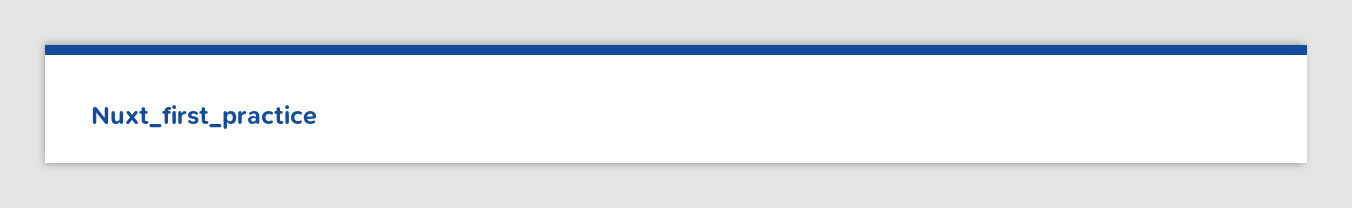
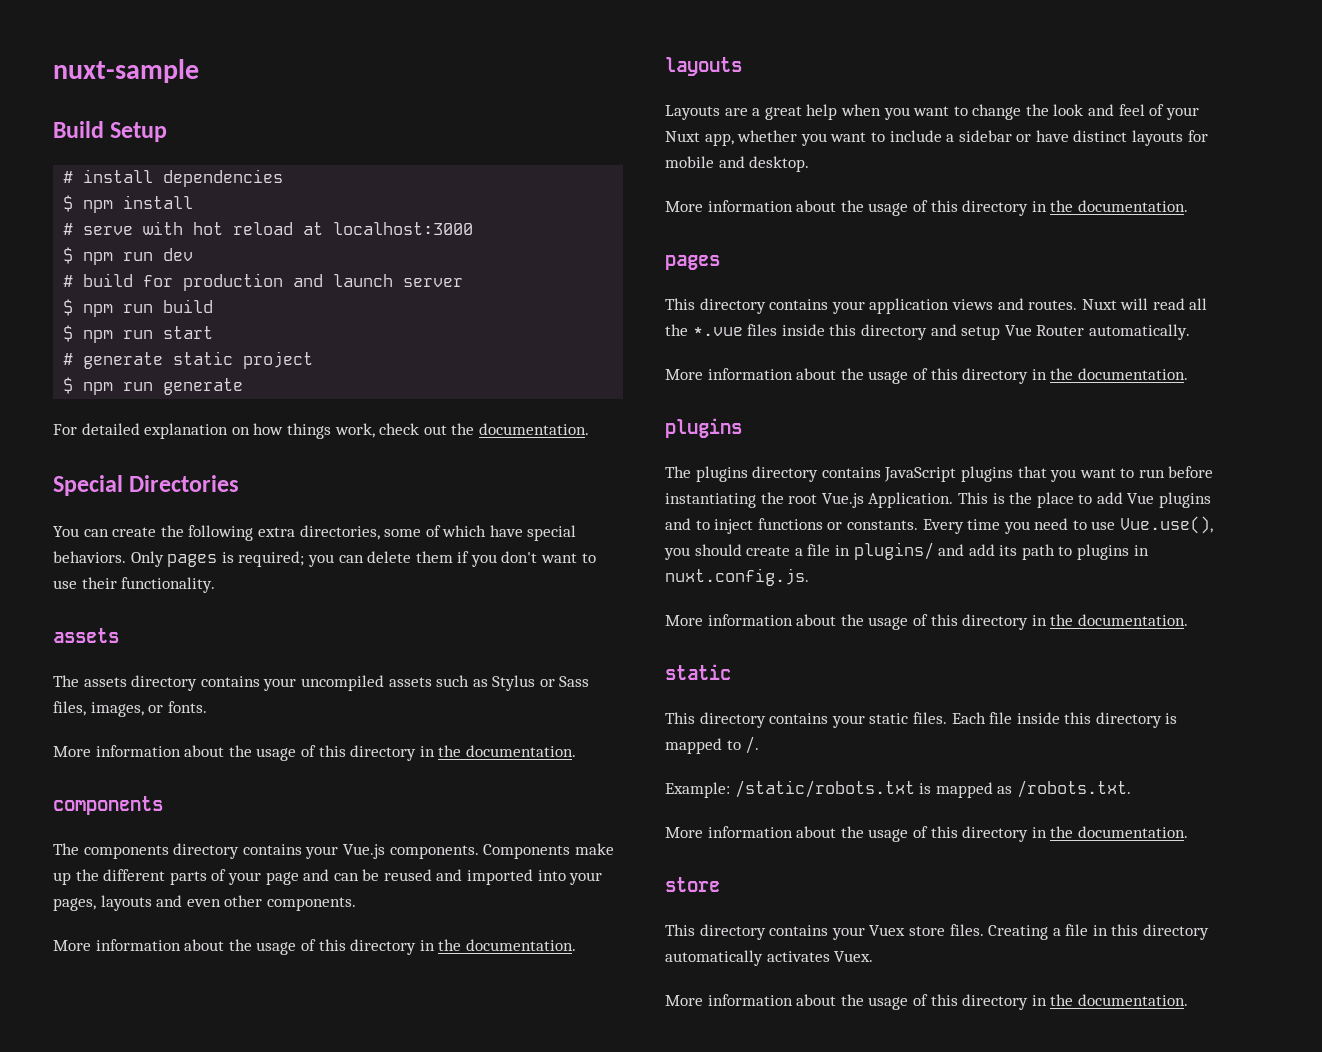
- Nuxt_first_practice
+ nuxt-sample
+ Build Setup
+ # install dependencies
+ $ npm install
+ # serve with hot reload at localhost:3000
+ $ npm run dev
+ # build for production and launch server
+ $ npm run build
+ $ npm run start
+ # generate static project
+ $ npm run generate
+ For detailed explanation on how things work, check out the documentation.
+ Special Directories
+ You can create the following extra directories, some of which have special behaviors. Only pages is required; you can delete them if you don't want to use their functionality.
+ assets
+ The assets directory contains your uncompiled assets such as Stylus or Sass files, images, or fonts.
+ More information about the usage of this directory in the documentation.
+ components
+ The components directory contains your Vue.js components. Components make up the different parts of your page and can be reused and imported into your pages, layouts and even other components.
+ More information about the usage of this directory in the documentation.
+ layouts
+ Layouts are a great help when you want to change the look and feel of your Nuxt app, whether you want to include a sidebar or have distinct layouts for mobile and desktop.
+ More information about the usage of this directory in the documentation.
+ pages
+ This directory contains your application views and routes. Nuxt will read all the *.vue files inside this directory and setup Vue Router automatically.
+ More information about the usage of this directory in the documentation.
+ plugins
+ The plugins directory contains JavaScript plugins that you want to run before instantiating the root Vue.js Application. This is the place to add Vue plugins and to inject functions or constants. Every time you need to use Vue.use(), you should create a file in plugins/ and add its path to plugins in nuxt.config.js.
+ More information about the usage of this directory in the documentation.
+ static
+ This directory contains your static files. Each file inside this directory is mapped to /.
+ Example: /static/robots.txt is mapped as /robots.txt.
+ More information about the usage of this directory in the documentation.
+ store
+ This directory contains your Vuex store files. Creating a file in this directory automatically activates Vuex.
+ More information about the usage of this directory in the documentation.

